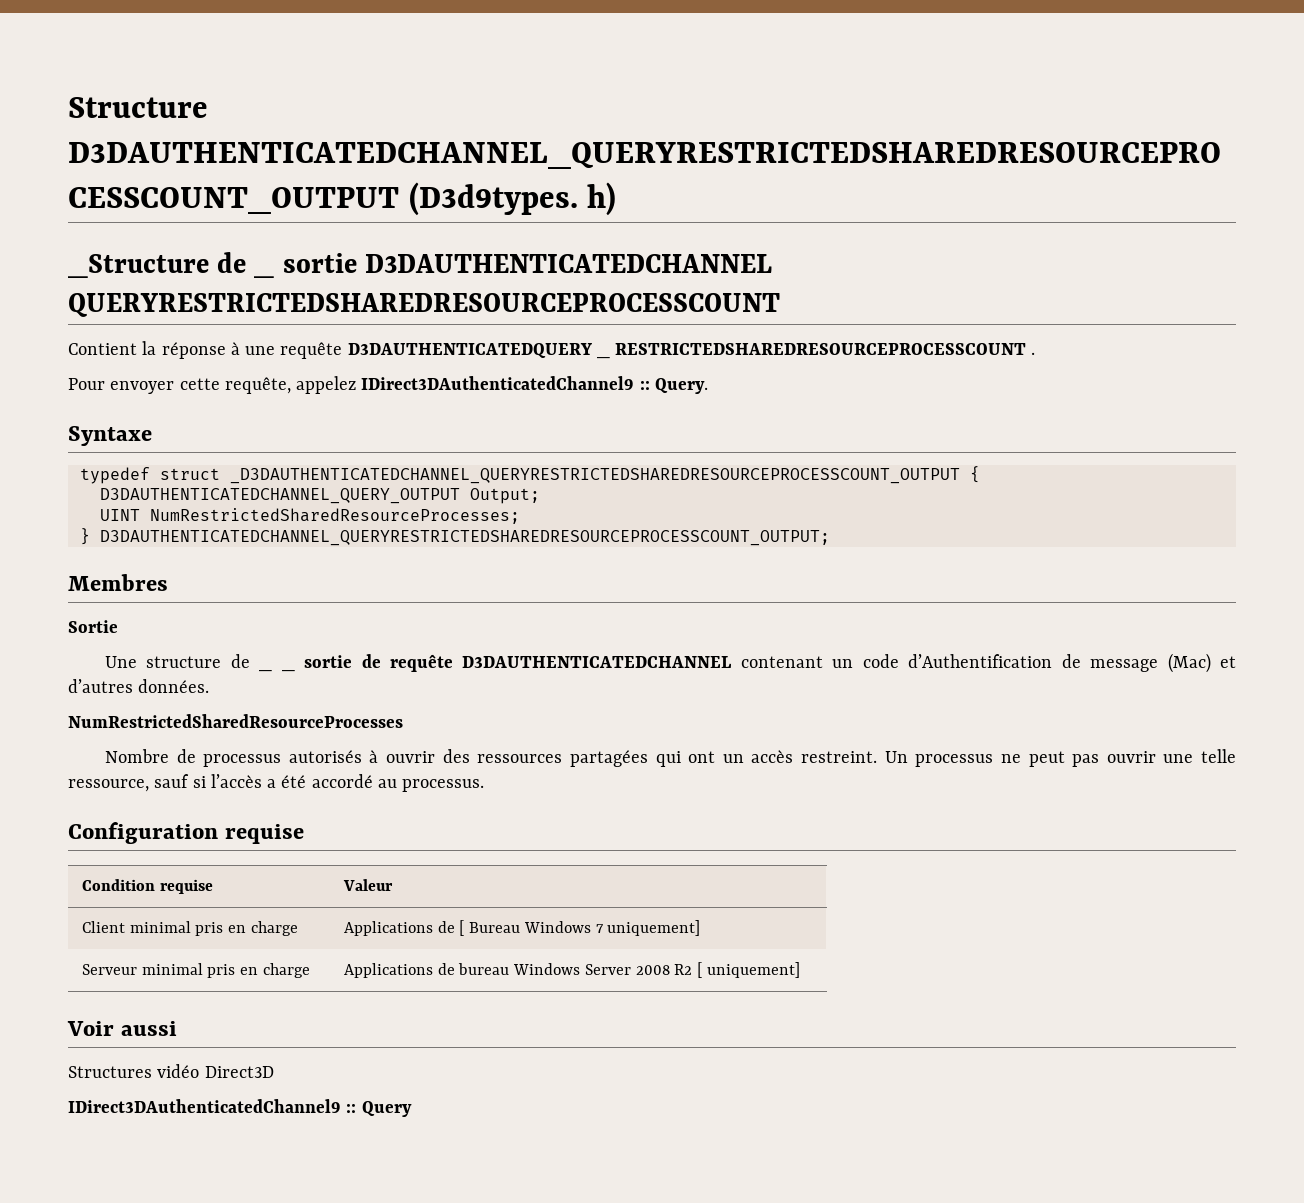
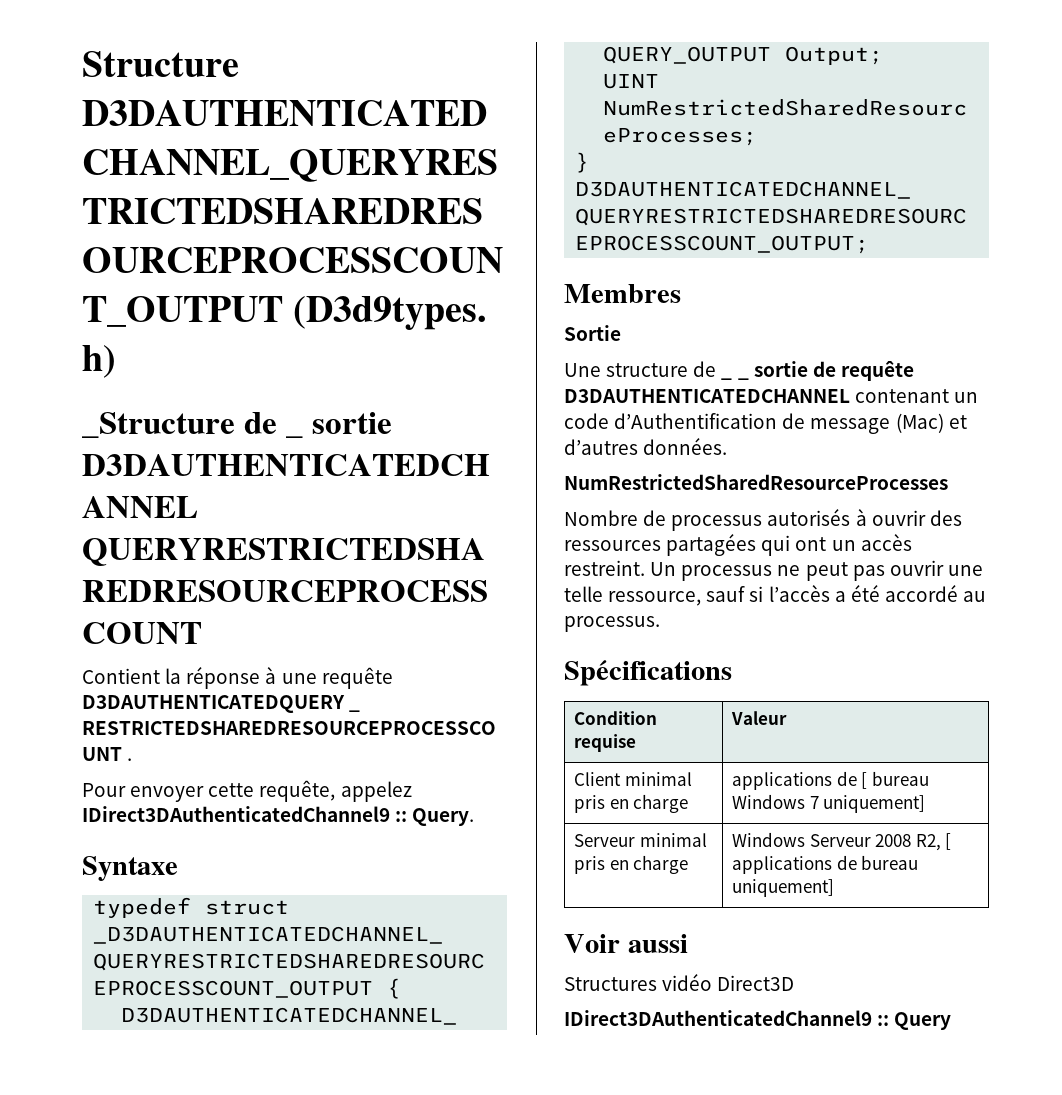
- Configuration requise
+ Spécifications
- Client minimal pris en charge | Applications de [ Bureau Windows 7 uniquement]
+ Client minimal pris en charge | applications de [ bureau Windows 7 uniquement]
- Serveur minimal pris en charge | Applications de bureau Windows Server 2008 R2 [ uniquement]
+ Serveur minimal pris en charge | Windows Serveur 2008 R2, [ applications de bureau uniquement]

